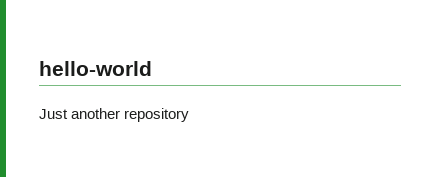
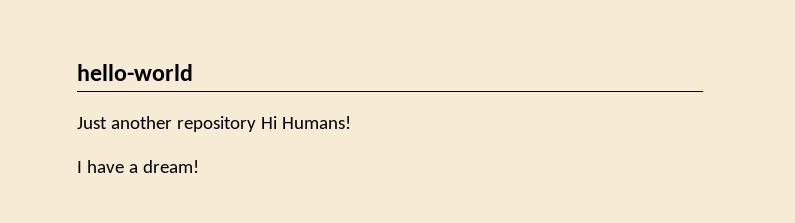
- Just another repository
+ Just another repository Hi Humans!
+ I have a dream!

